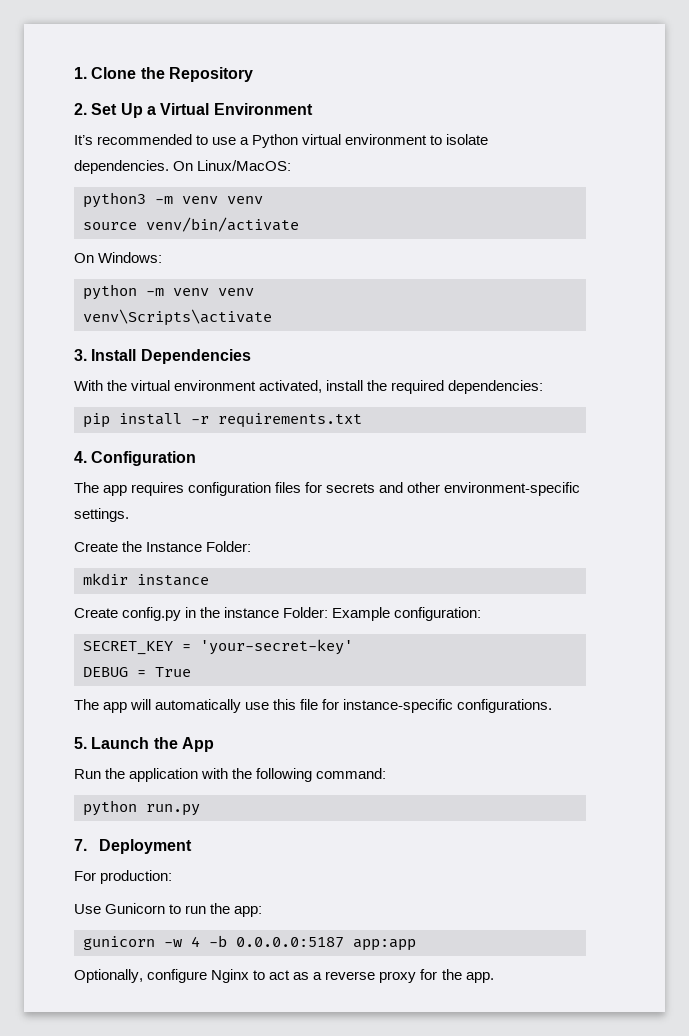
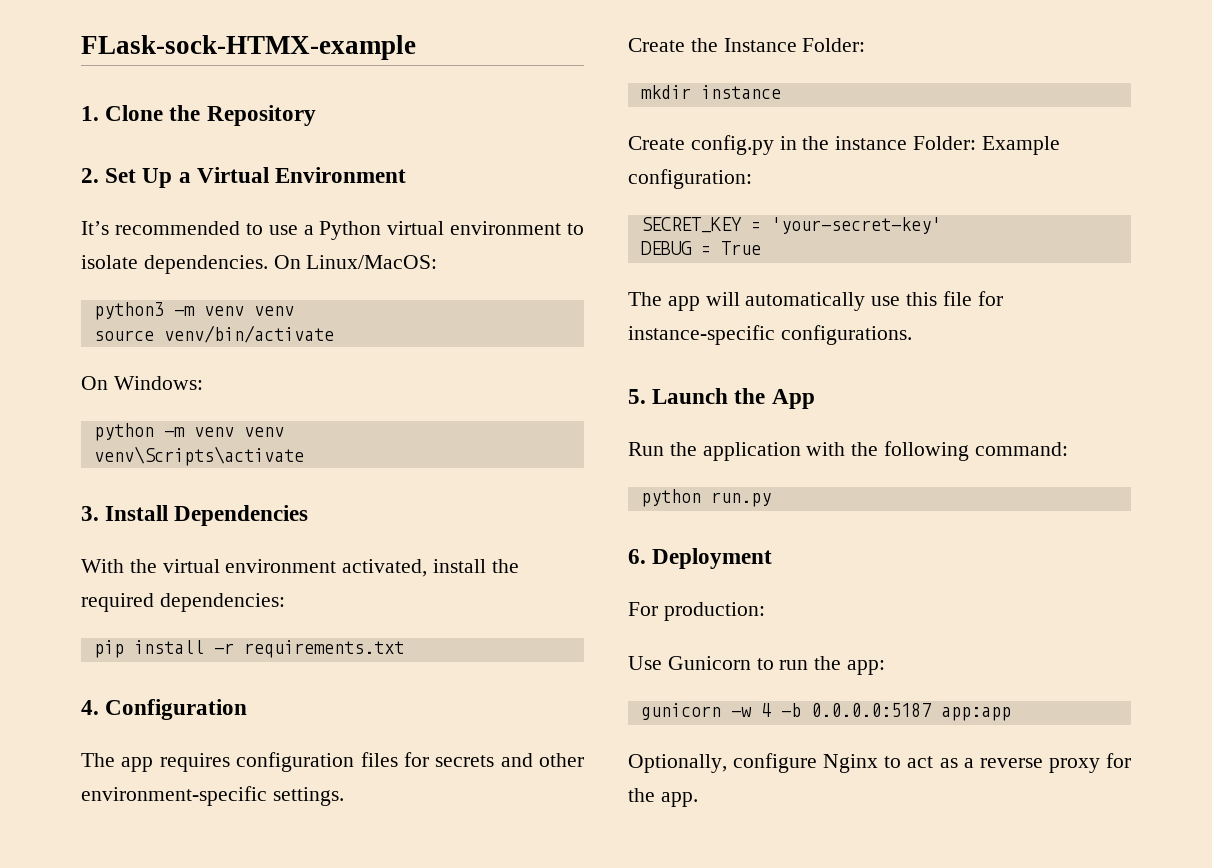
+ FLask-sock-HTMX-example
- 7. Deployment
+ 6. Deployment

